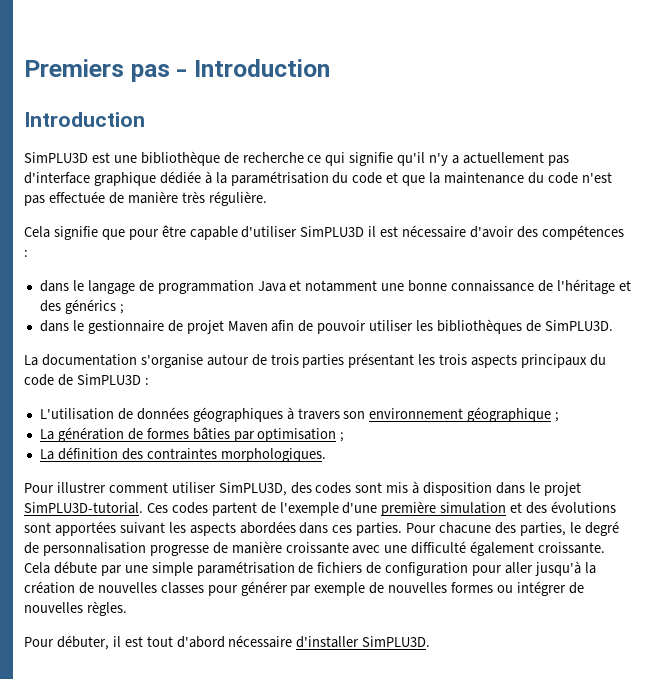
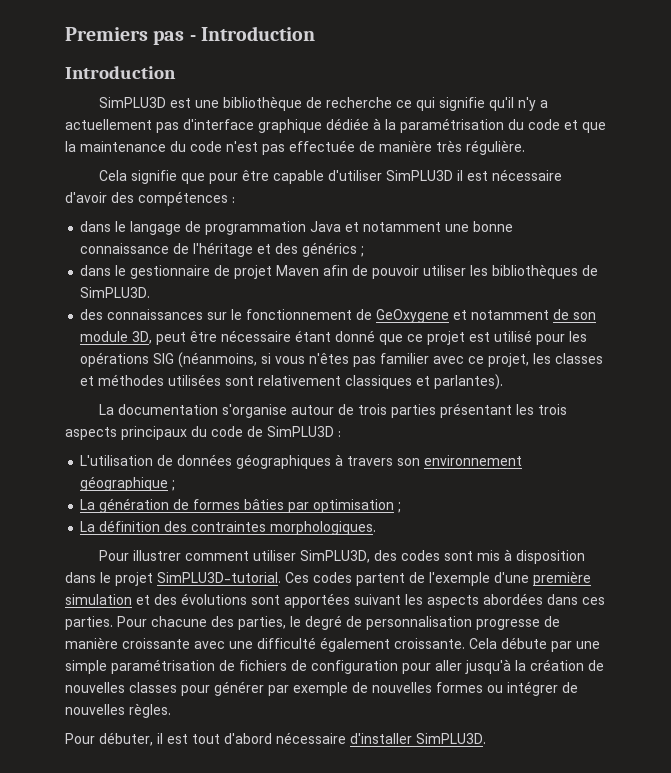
+ des connaissances sur le fonctionnement de GeOxygene et notamment de son module 3D, peut être nécessaire étant donné que ce projet est utilisé pour les opérations SIG (néanmoins, si vous n'êtes pas familier avec ce projet, les classes et méthodes utilisées sont relativement classiques et parlantes).

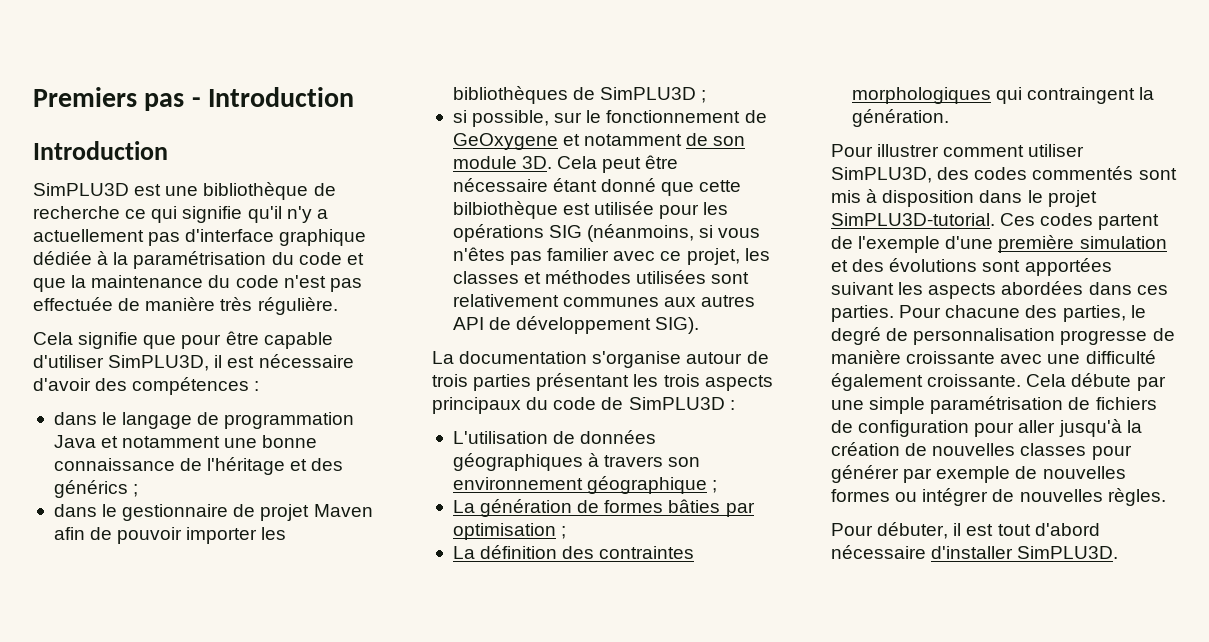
- Cela signifie que pour être capable d'utiliser SimPLU3D il est nécessaire d'avoir des compétences :
+ Cela signifie que pour être capable d'utiliser SimPLU3D, il est nécessaire d'avoir des compétences :
- dans le gestionnaire de projet Maven afin de pouvoir utiliser les bibliothèques de SimPLU3D.
- des connaissances sur le fonctionnement de GeOxygene et notamment de son module 3D, peut être nécessaire étant donné que ce projet est utilisé pour les opérations SIG (néanmoins, si vous n'êtes pas familier avec ce projet, les classes et méthodes utilisées sont relativement classiques et parlantes).
+ dans le gestionnaire de projet Maven afin de pouvoir importer les bibliothèques de SimPLU3D ;
+ si possible, sur le fonctionnement de GeOxygene et notamment de son module 3D. Cela peut être nécessaire étant donné que cette bilbiothèque est utilisée pour les opérations SIG (néanmoins, si vous n'êtes pas familier avec ce projet, les classes et méthodes utilisées sont relativement communes aux autres API de développement SIG).
- La définition des contraintes morphologiques.
+ La définition des contraintes morphologiques qui contraingent la génération.
- Pour illustrer comment utiliser SimPLU3D, des codes sont mis à disposition dans le projet SimPLU3D-tutorial.
+ Pour illustrer comment utiliser SimPLU3D, des codes commentés sont mis à disposition dans le projet SimPLU3D-tutorial.

